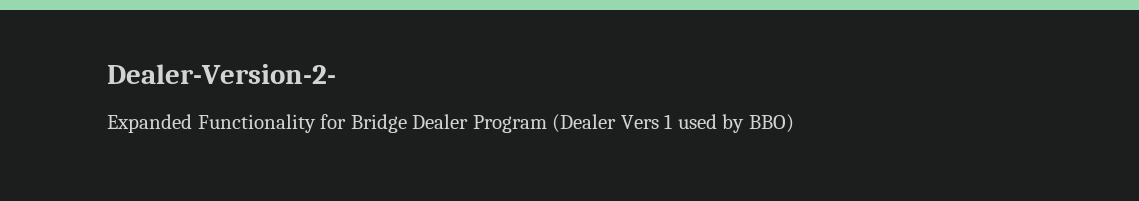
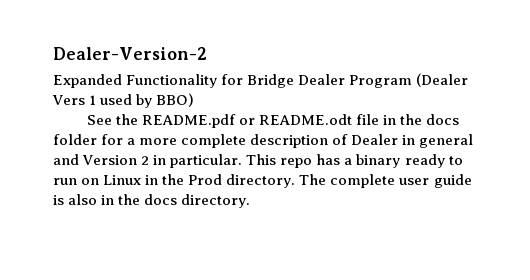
- Dealer-Version-2-
+ Dealer-Version-2
+ See the README.pdf or README.odt file in the docs folder for a more complete description of Dealer in general and Version 2 in particular. This repo has a binary ready to run on Linux in the Prod directory. The complete user guide is also in the docs directory.

